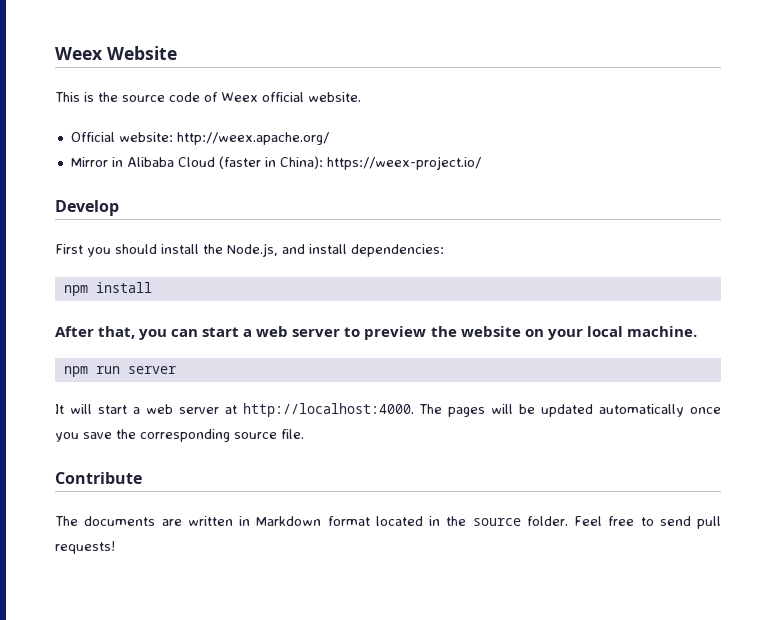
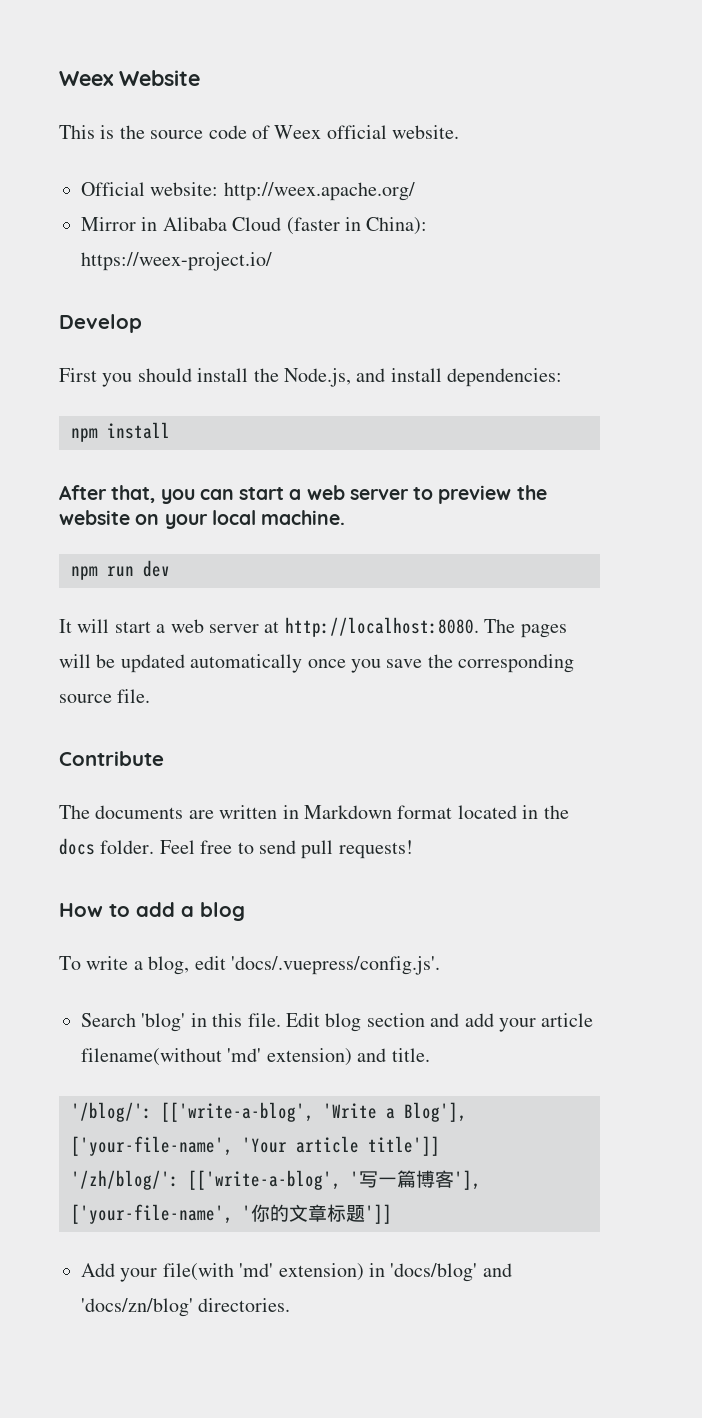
- npm run server
+ npm run dev
- It will start a web server at http://localhost:4000.
+ It will start a web server at http://localhost:8080.
- The documents are written in Markdown format located in the source folder.
+ The documents are written in Markdown format located in the docs folder.
+ How to add a blog
+ To write a blog, edit 'docs/.vuepress/config.js'.
+ Search 'blog' in this file. Edit blog section and add your article filename(without 'md' extension) and title.
+ '/blog/': [['write-a-blog', 'Write a Blog'], ['your-file-name', 'Your article title']]
+ '/zh/blog/': [['write-a-blog', '写一篇博客'], ['your-file-name', '你的文章标题']]
+ Add your file(with 'md' extension) in 'docs/blog' and 'docs/zn/blog' directories.

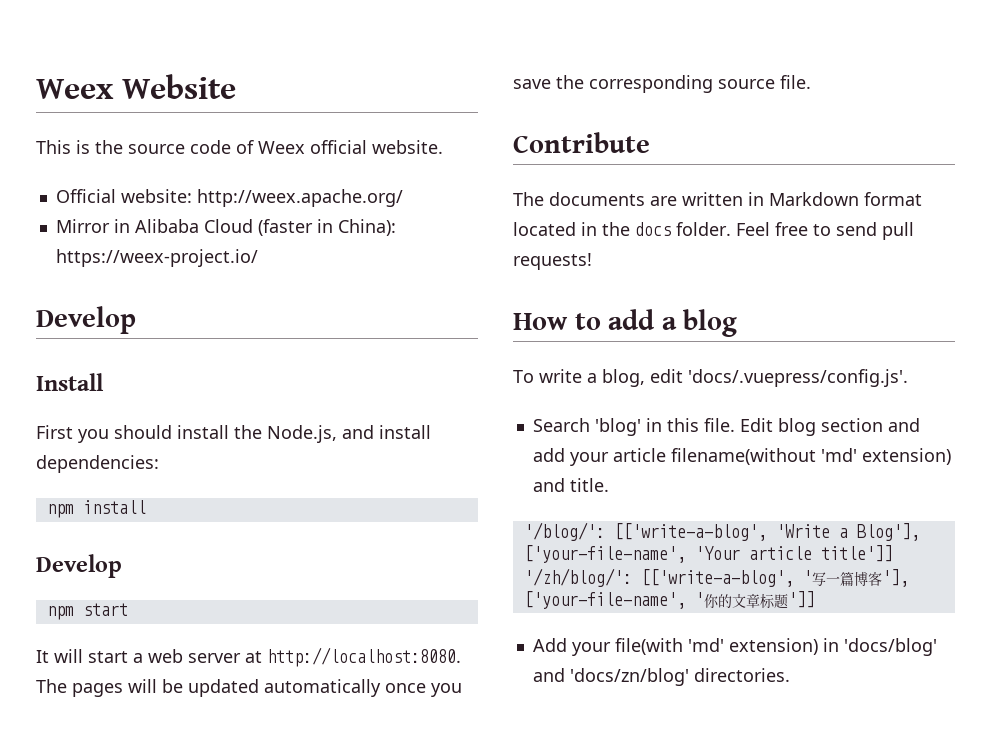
+ Install
  npm install
- After that, you can start a web server to preview the website on your local machine.
- npm run dev
+ Develop
+ npm start

